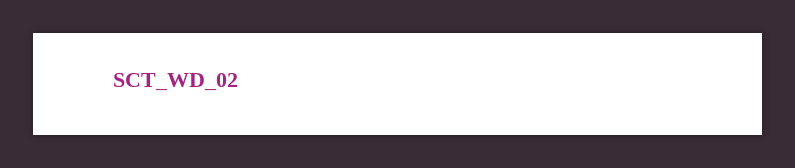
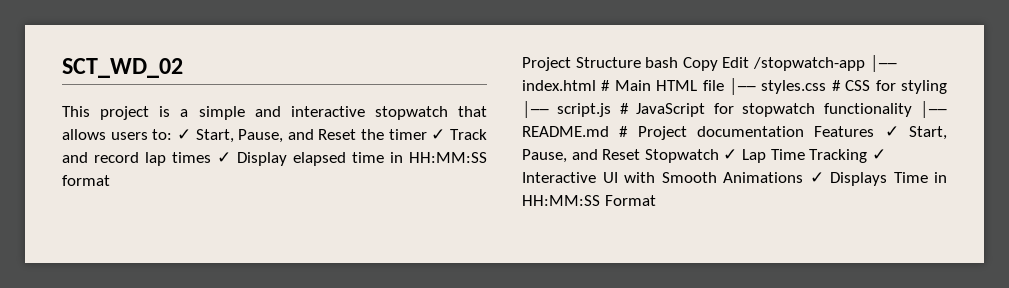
+ This project is a simple and interactive stopwatch that allows users to: ✓ Start, Pause, and Reset the timer ✓ Track and record lap times ✓ Display elapsed time in HH:MM:SS format
+ Project Structure bash Copy Edit /stopwatch-app │── index.html # Main HTML file │── styles.css # CSS for styling │── script.js # JavaScript for stopwatch functionality │── README.md # Project documentation Features ✓ Start, Pause, and Reset Stopwatch ✓ Lap Time Tracking ✓ Interactive UI with Smooth Animations ✓ Displays Time in HH:MM:SS Format

